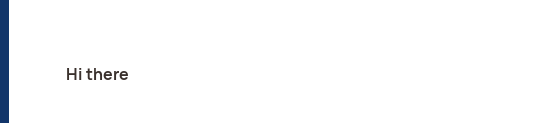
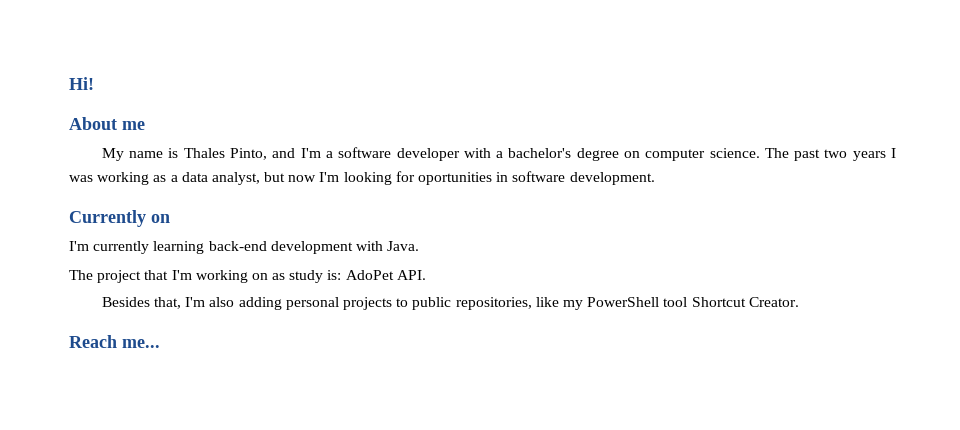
- Hi there
+ Hi!
+ About me
+ My name is Thales Pinto, and I'm a software developer with a bachelor's degree on computer science. The past two years I was working as a data analyst, but now I'm looking for oportunities in software development.
+ Currently on
+ I'm currently learning back-end development with Java.
+ The project that I'm working on as study is: AdoPet API.
+ Besides that, I'm also adding personal projects to public repositories, like my PowerShell tool Shortcut Creator.
+ Reach me...

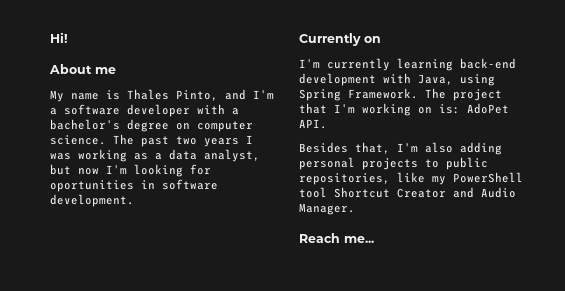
- I'm currently learning back-end development with Java.
- The project that I'm working on as study is: AdoPet API.
+ I'm currently learning back-end development with Java, using Spring Framework. The project that I'm working on is: AdoPet API.
- Besides that, I'm also adding personal projects to public repositories, like my PowerShell tool Shortcut Creator.
+ Besides that, I'm also adding personal projects to public repositories, like my PowerShell tool Shortcut Creator and Audio Manager.

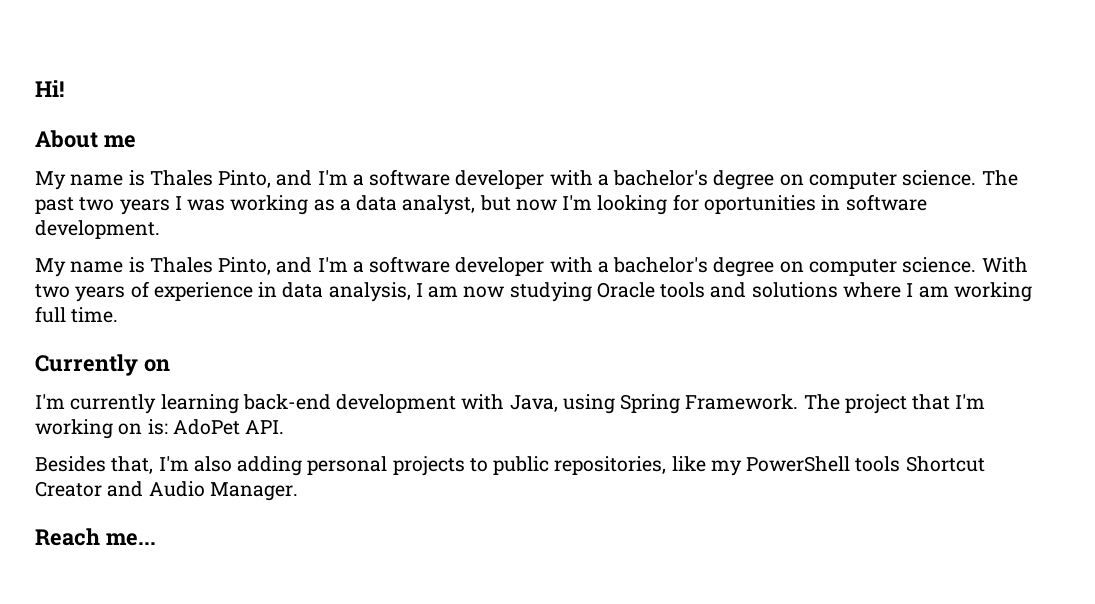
+ My name is Thales Pinto, and I'm a software developer with a bachelor's degree on computer science. With two years of experience in data analysis, I am now studying Oracle tools and solutions where I am working full time.
- Besides that, I'm also adding personal projects to public repositories, like my PowerShell tool Shortcut Creator and Audio Manager.
+ Besides that, I'm also adding personal projects to public repositories, like my PowerShell tools Shortcut Creator and Audio Manager.

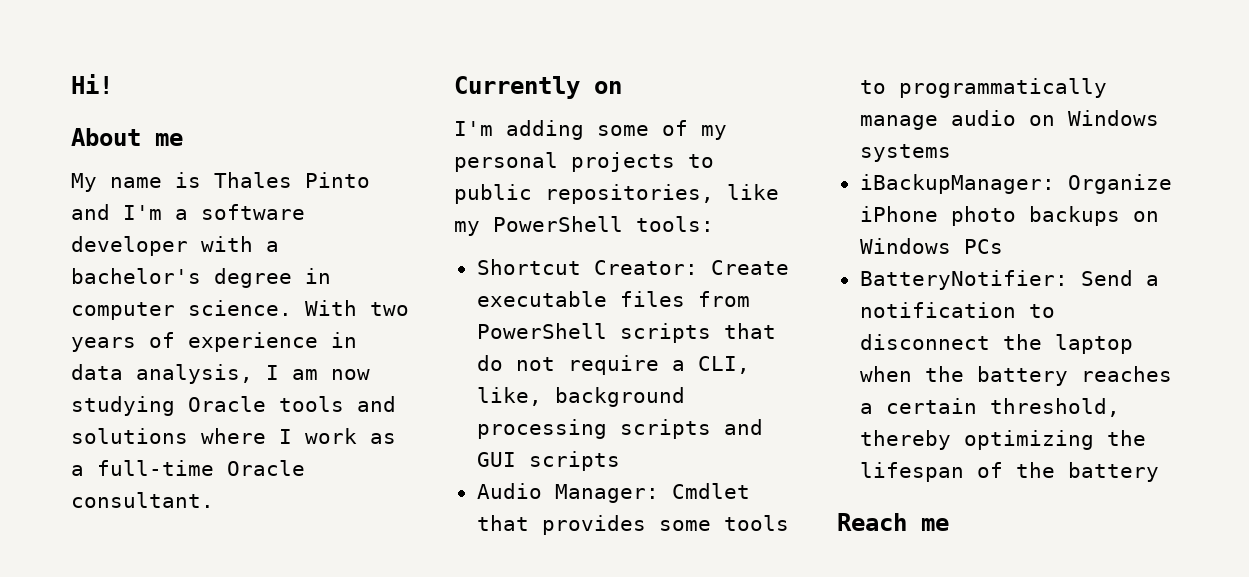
- My name is Thales Pinto, and I'm a software developer with a bachelor's degree on computer science. The past two years I was working as a data analyst, but now I'm looking for oportunities in software development.
- My name is Thales Pinto, and I'm a software developer with a bachelor's degree on computer science.
+ My name is Thales Pinto and I'm a software developer with a bachelor's degree in computer science.
- With two years of experience in data analysis, I am now studying Oracle tools and solutions where I am working full time.
+ With two years of experience in data analysis, I am now studying Oracle tools and solutions where I work as a full-time Oracle consultant.
  Currently on
- I'm currently learning back-end development with Java, using Spring Framework. The project that I'm working on is: AdoPet API.
- Besides that, I'm also adding personal projects to public repositories, like my PowerShell tools Shortcut Creator and Audio Manager.
+ I'm adding some of my personal projects to public repositories, like my PowerShell tools:
+ Shortcut Creator: Create executable files from PowerShell scripts that do not require a CLI, like, background processing scripts and GUI scripts
+ Audio Manager: Cmdlet that provides some tools to programmatically manage audio on Windows systems
+ iBackupManager: Organize iPhone photo backups on Windows PCs
+ BatteryNotifier: Send a notification to disconnect the laptop when the battery reaches a certain threshold, thereby optimizing the lifespan of the battery
- Reach me...
+ Reach me

